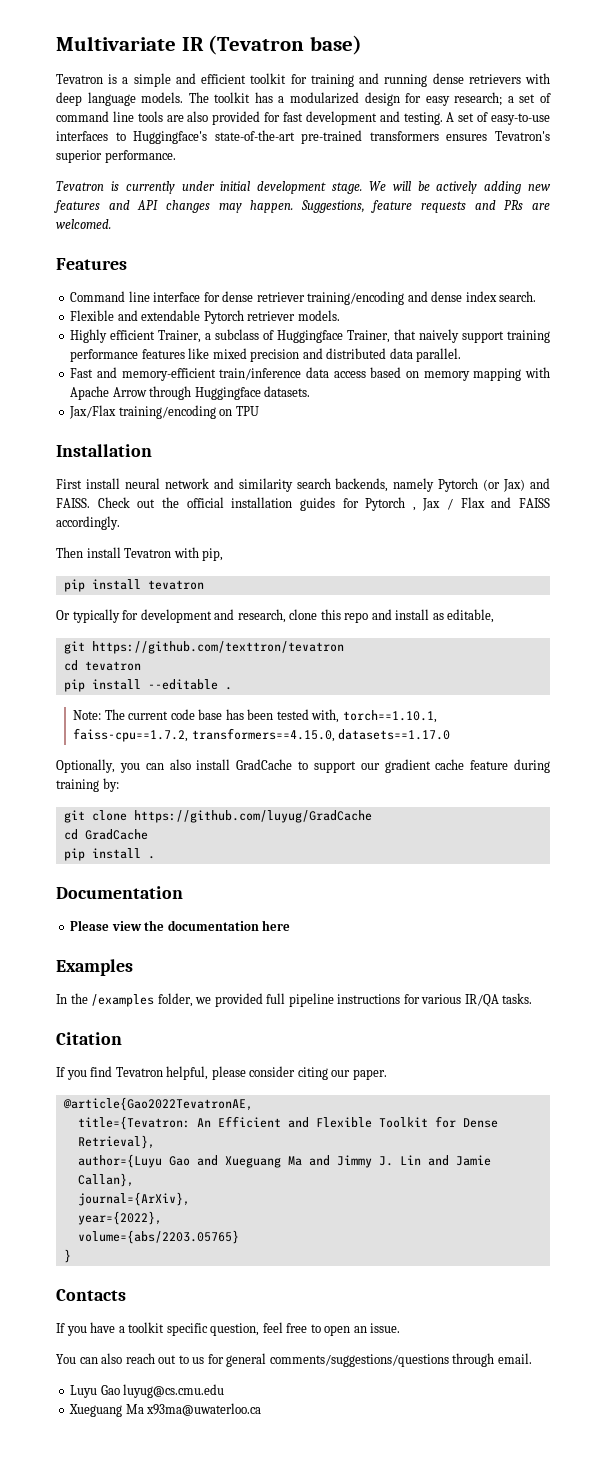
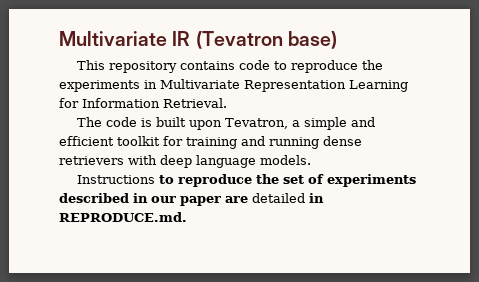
- Tevatron is a simple and efficient toolkit for training and running dense retrievers with deep language models. The toolkit has a modularized design for easy research; a set of command line tools are also provided for fast development and testing. A set of easy-to-use interfaces to Huggingface's state-of-the-art pre-trained transformers ensures Tevatron's superior performance.
- Tevatron is currently under initial development stage. We will be actively adding new features and API changes may happen. Suggestions, feature requests and PRs are welcomed.
- Features
- Command line interface for dense retriever training/encoding and dense index search.
- Flexible and extendable Pytorch retriever models.
- Highly efficient Trainer, a subclass of Huggingface Trainer, that naively support training performance features like mixed precision and distributed data parallel.
- Fast and memory-efficient train/inference data access based on memory mapping with Apache Arrow through Huggingface datasets.
- Jax/Flax training/encoding on TPU
- Installation
- First install neural network and similarity search backends, namely Pytorch (or Jax) and FAISS. Check out the official installation guides for Pytorch , Jax / Flax and FAISS accordingly.
- Then install Tevatron with pip,
- pip install tevatron
- Or typically for development and research, clone this repo and install as editable,
- git https://github.com/texttron/tevatron
- cd tevatron
- pip install --editable .
- Note: The current code base has been tested with, torch==1.10.1, faiss-cpu==1.7.2, transformers==4.15.0, datasets==1.17.0
- Optionally, you can also install GradCache to support our gradient cache feature during training by:
- git clone https://github.com/luyug/GradCache
- cd GradCache
- pip install .
- Documentation
- Please view the documentation here
- Examples
- In the /examples folder, we provided full pipeline instructions for various IR/QA tasks.
- Citation
- If you find Tevatron helpful, please consider citing our paper.
- @article{Gao2022TevatronAE,
- title={Tevatron: An Efficient and Flexible Toolkit for Dense Retrieval},
- author={Luyu Gao and Xueguang Ma and Jimmy J. Lin and Jamie Callan},
- journal={ArXiv},
- year={2022},
- volume={abs/2203.05765}
- }
- Contacts
- If you have a toolkit specific question, feel free to open an issue.
- You can also reach out to us for general comments/suggestions/questions through email.
- Luyu Gao luyug@cs.cmu.edu
- Xueguang Ma x93ma@uwaterloo.ca
+ This repository contains code to reproduce the experiments in Multivariate Representation Learning for Information Retrieval.
+ The code is built upon Tevatron, a simple and efficient toolkit for training and running dense retrievers with deep language models.
+ Instructions to reproduce the set of experiments described in our paper are detailed in REPRODUCE.md.

